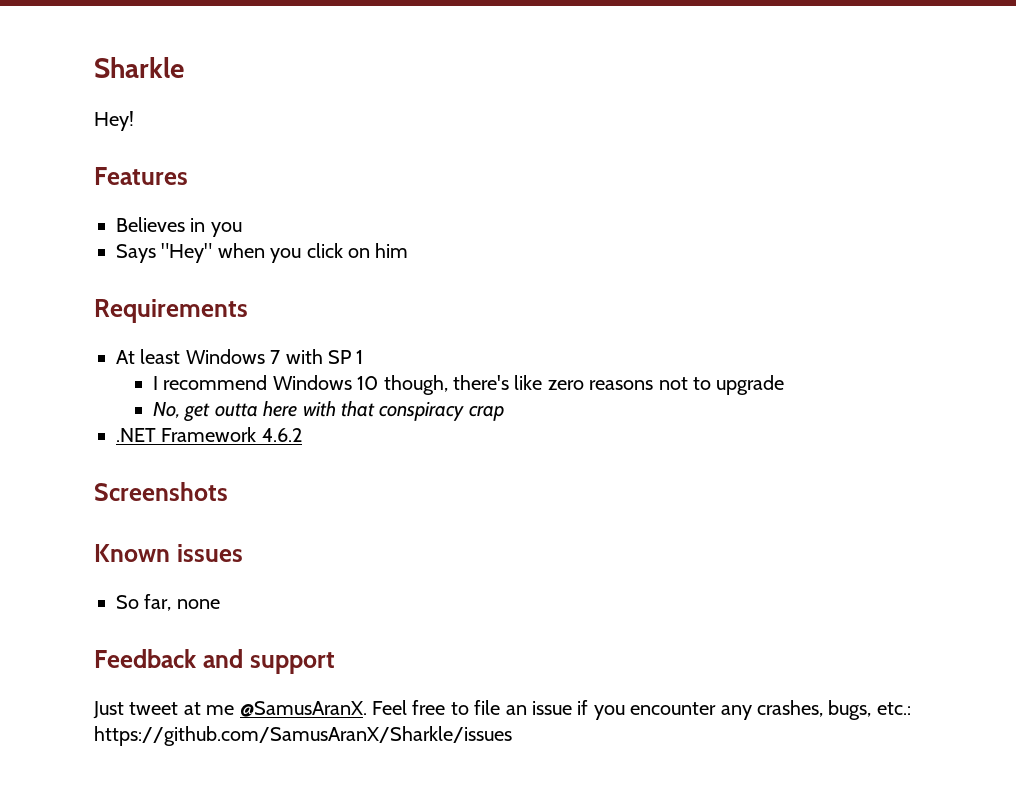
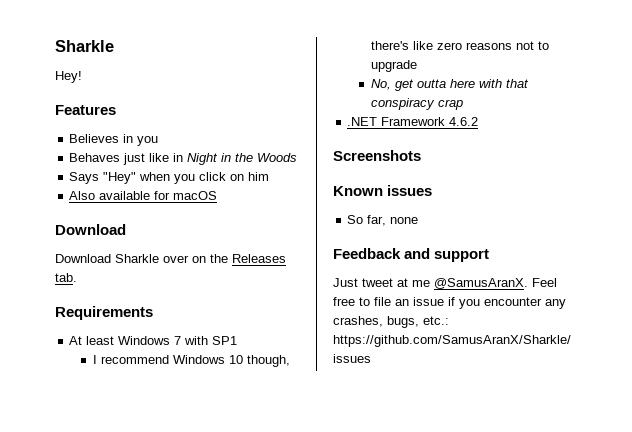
+ Behaves just like in Night in the Woods
+ Also available for macOS
+ Download
+ Download Sharkle over on the Releases tab.
- At least Windows 7 with SP 1
+ At least Windows 7 with SP1

